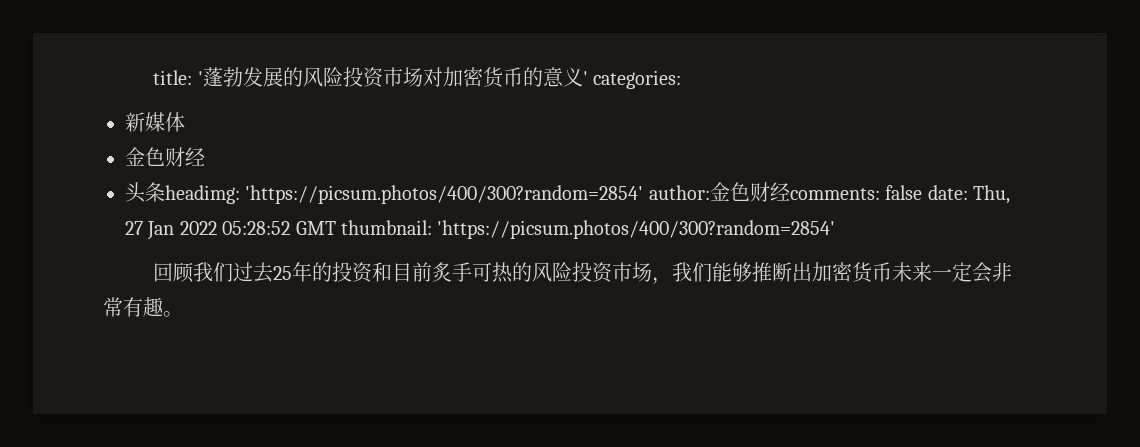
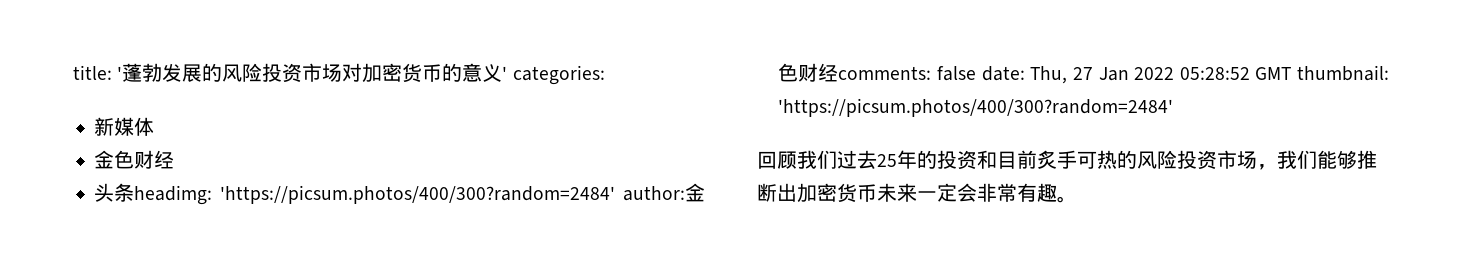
- 头条headimg: 'https://picsum.photos/400/300?random=2854' author:金色财经comments: false date: Thu, 27 Jan 2022 05:28:52 GMT thumbnail: 'https://picsum.photos/400/300?random=2854'
+ 头条headimg: 'https://picsum.photos/400/300?random=2484' author:金色财经comments: false date: Thu, 27 Jan 2022 05:28:52 GMT thumbnail: 'https://picsum.photos/400/300?random=2484'

